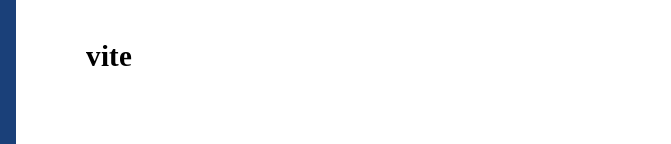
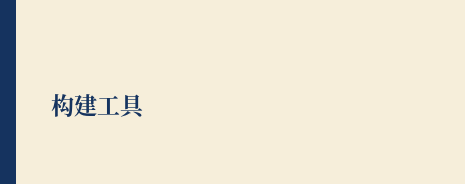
- vite
+ 构建工具

